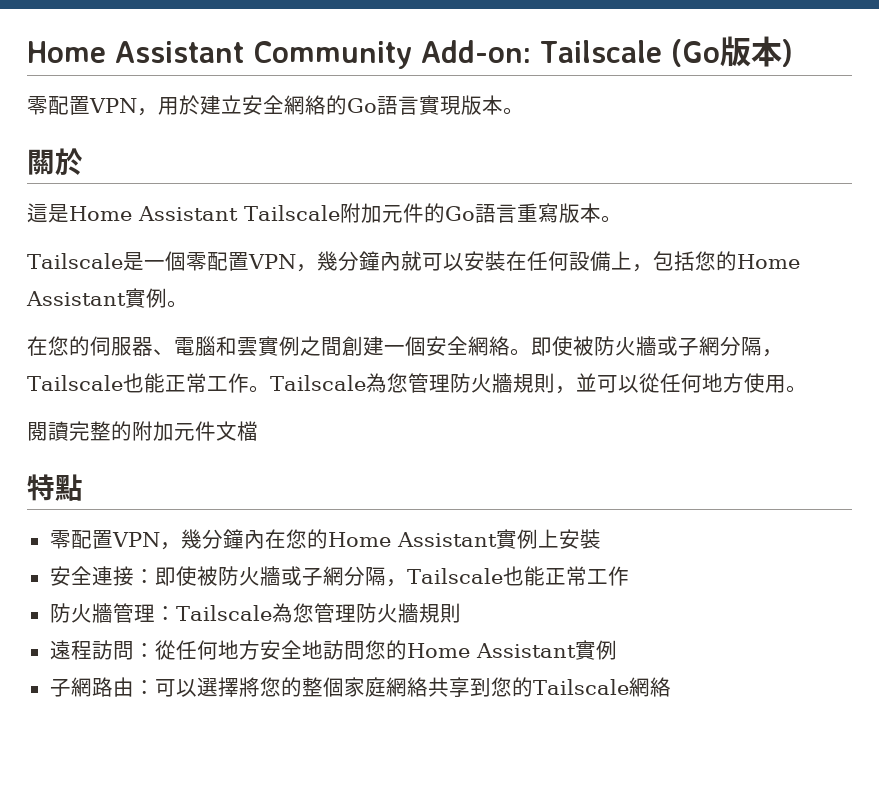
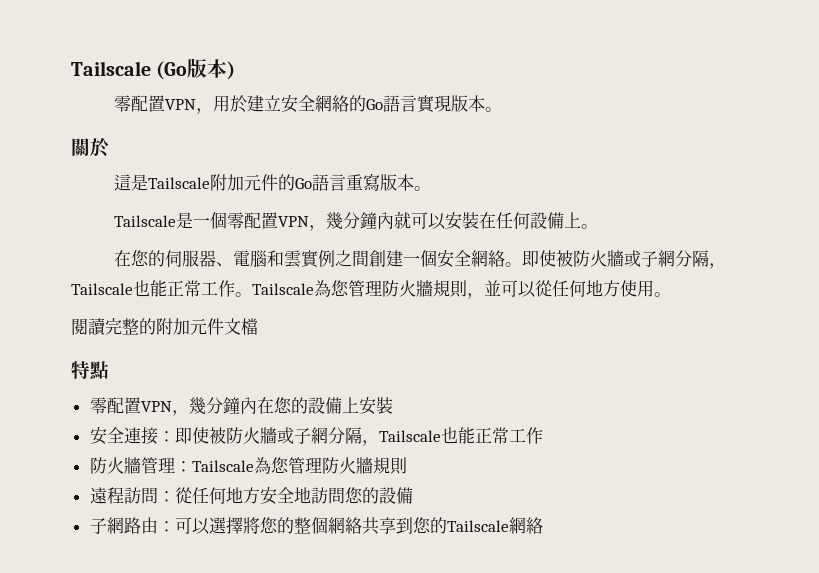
- Home Assistant Community Add-on: Tailscale (Go版本)
+ Tailscale (Go版本)
- 這是Home Assistant Tailscale附加元件的Go語言重寫版本。
+ 這是Tailscale附加元件的Go語言重寫版本。
- Tailscale是一個零配置VPN，幾分鐘內就可以安裝在任何設備上，包括您的Home Assistant實例。
+ Tailscale是一個零配置VPN，幾分鐘內就可以安裝在任何設備上。
- 零配置VPN，幾分鐘內在您的Home Assistant實例上安裝
+ 零配置VPN，幾分鐘內在您的設備上安裝
- 遠程訪問：從任何地方安全地訪問您的Home Assistant實例
+ 遠程訪問：從任何地方安全地訪問您的設備
- 子網路由：可以選擇將您的整個家庭網絡共享到您的Tailscale網絡
+ 子網路由：可以選擇將您的整個網絡共享到您的Tailscale網絡

